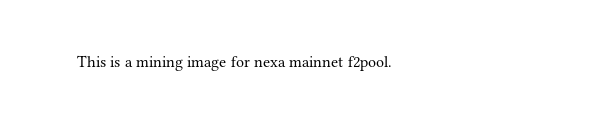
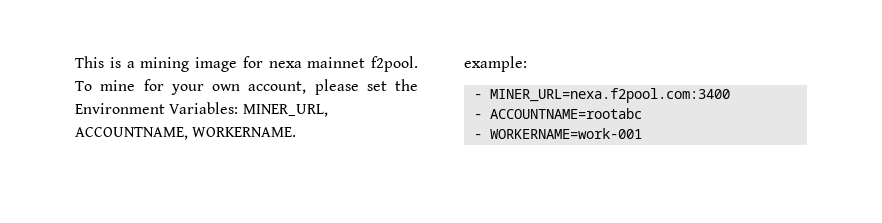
+ To mine for your own account, please set the Environment Variables: MINER_URL, ACCOUNTNAME, WORKERNAME.
+ example:
+ - MINER_URL=nexa.f2pool.com:3400
+ - ACCOUNTNAME=rootabc
+ - WORKERNAME=work-001

